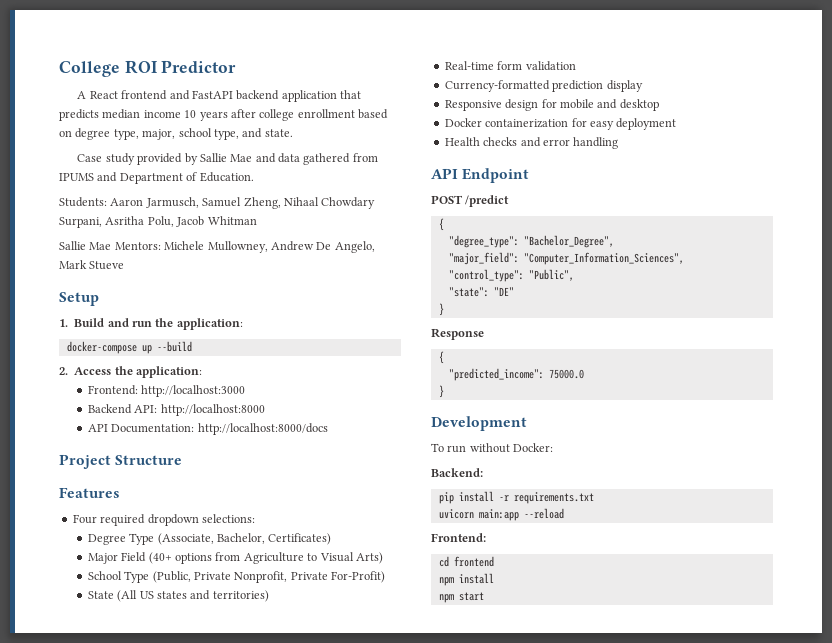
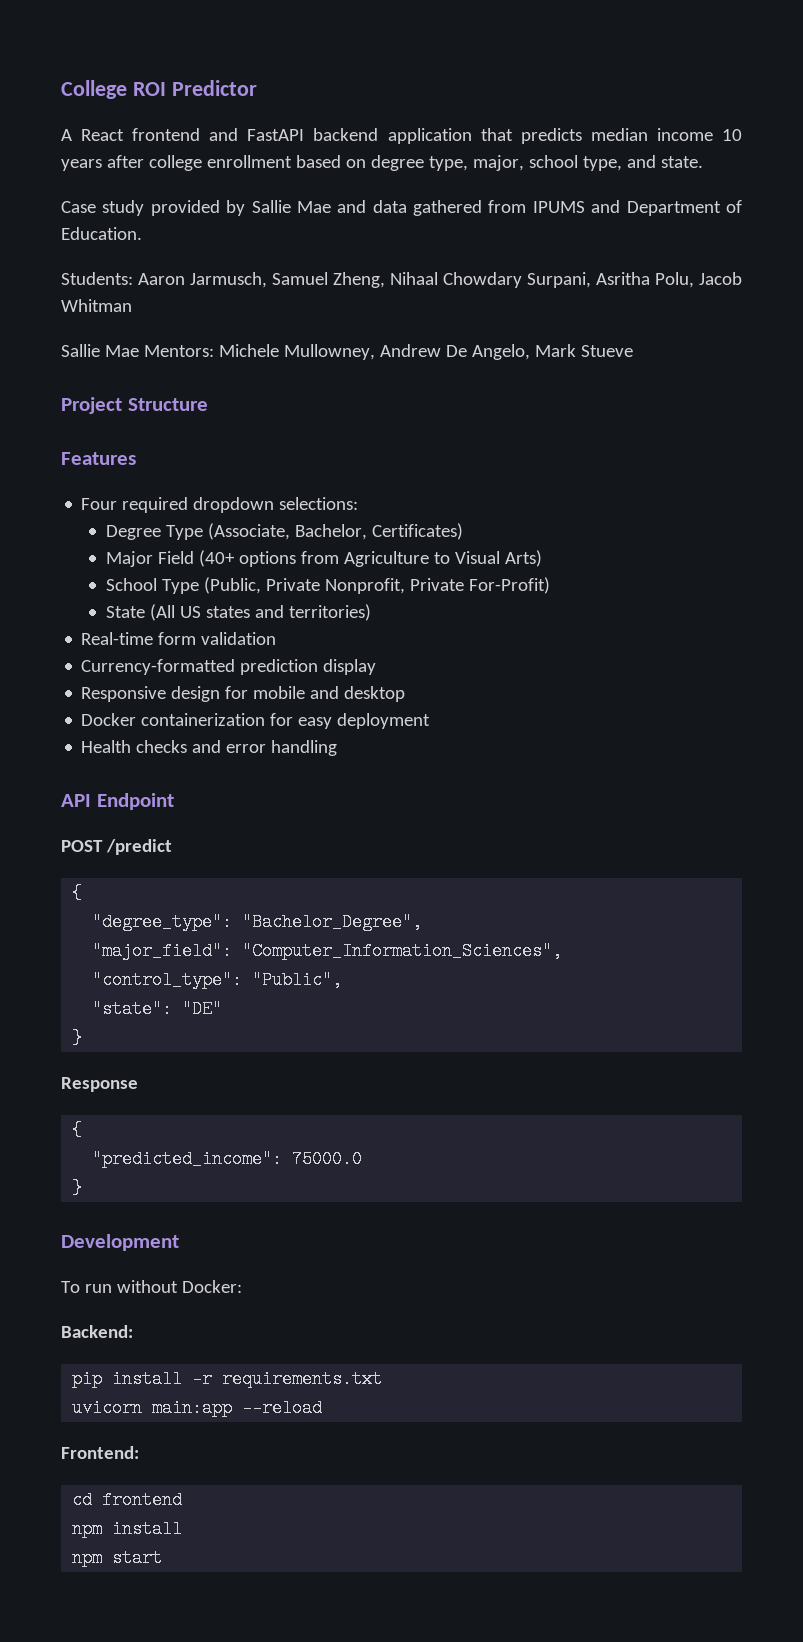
- Setup
- 1. Build and run the application:
- docker-compose up --build
- 2. Access the application:
- Frontend: http://localhost:3000
- Backend API: http://localhost:8000
- API Documentation: http://localhost:8000/docs

